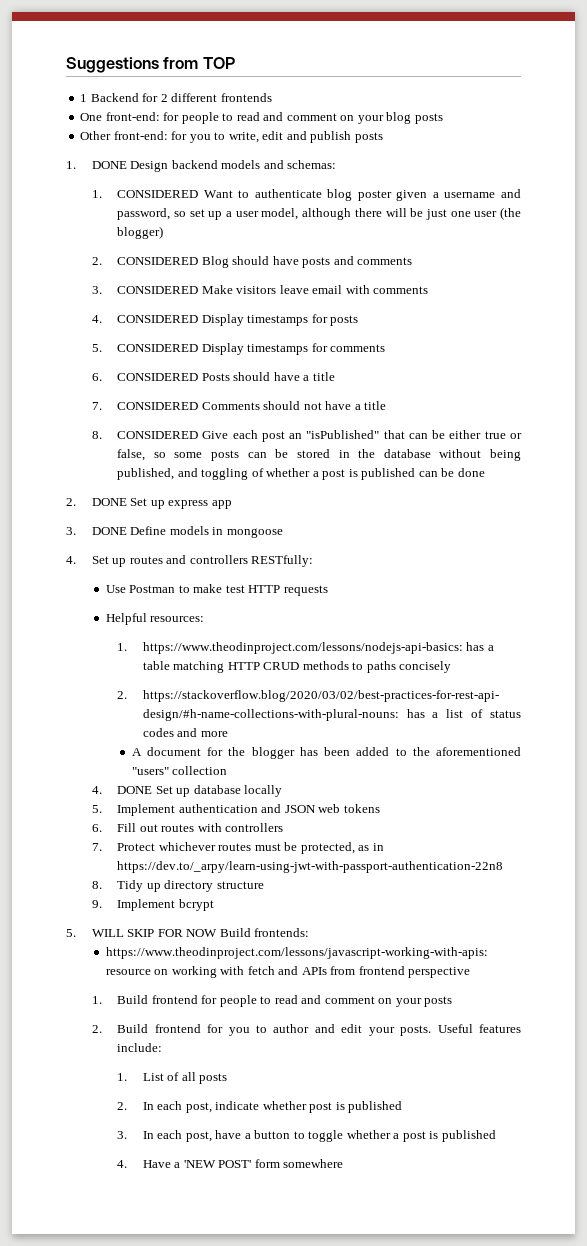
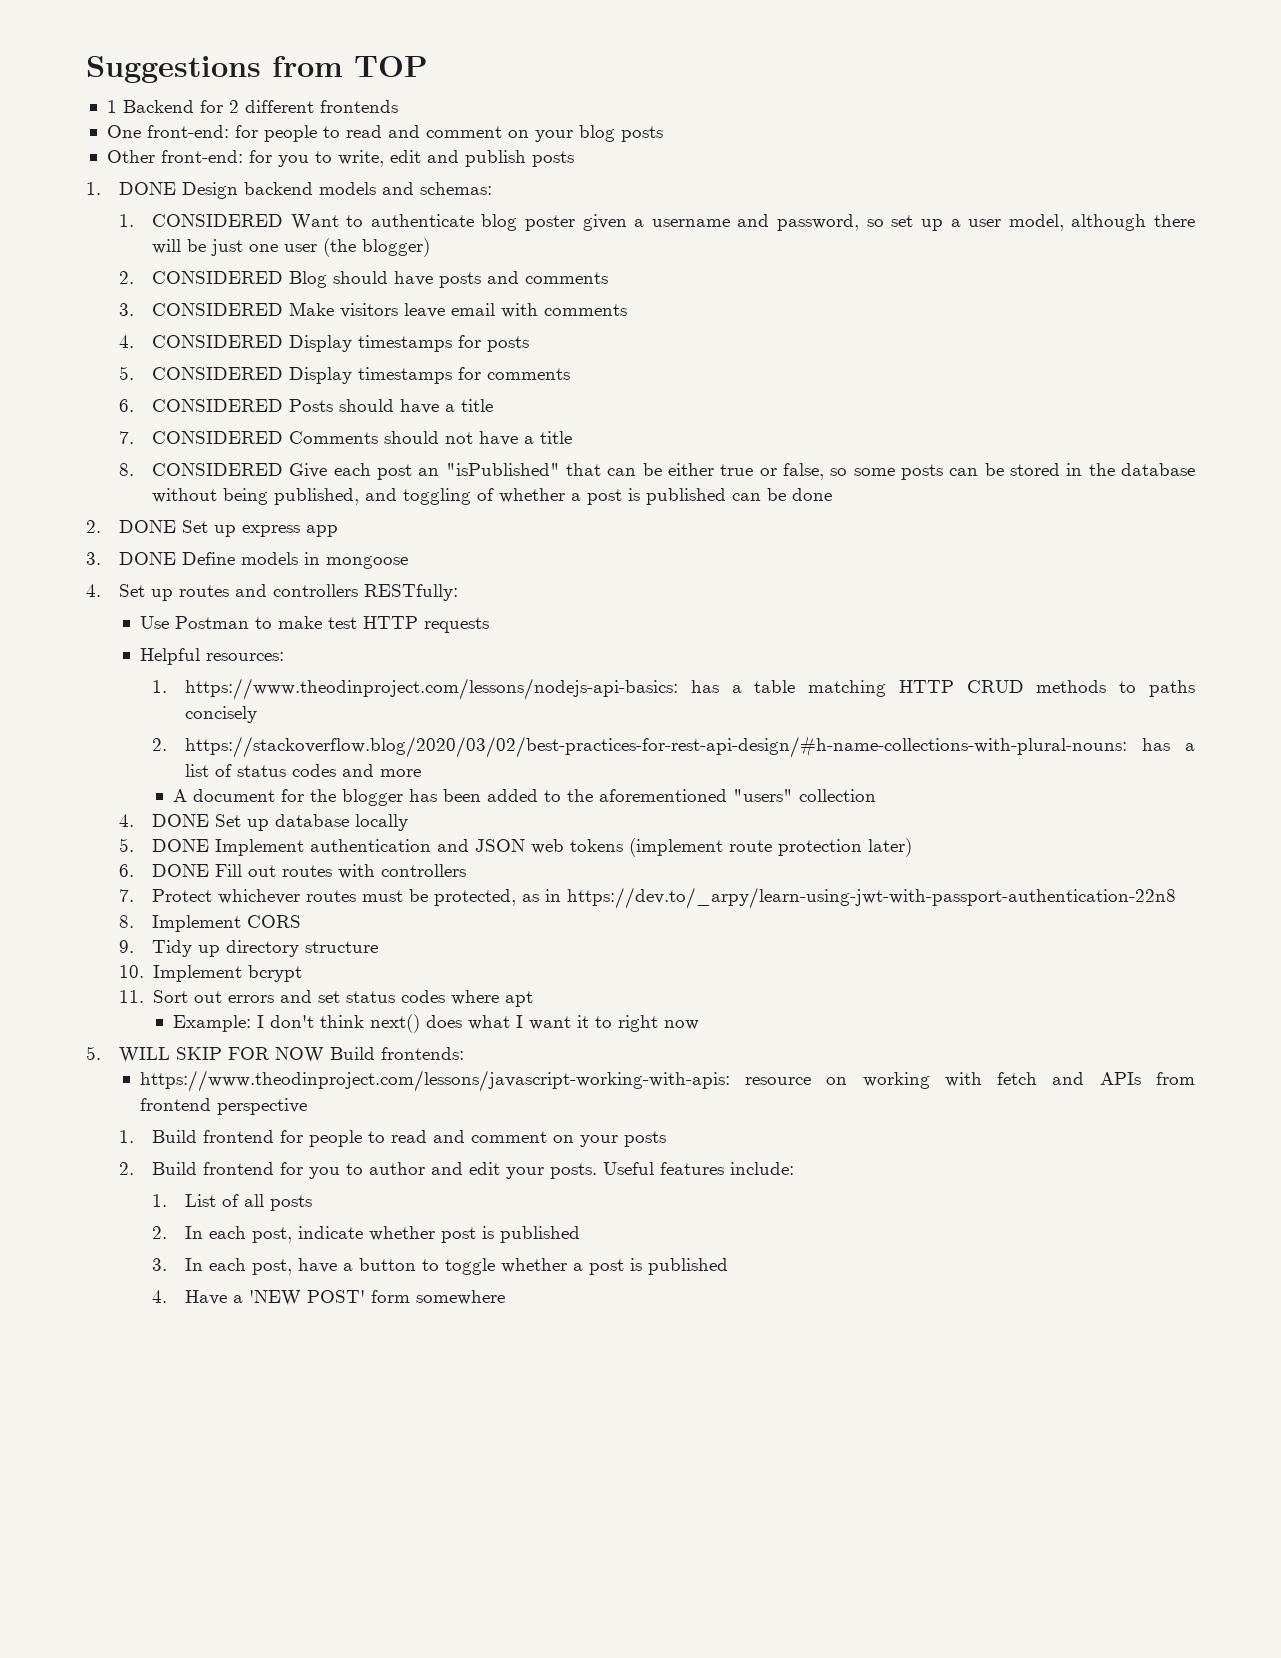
- 5. Implement authentication and JSON web tokens
- 6. Fill out routes with controllers
+ 5. DONE Implement authentication and JSON web tokens (implement route protection later)
+ 6. DONE Fill out routes with controllers
- 8. Tidy up directory structure
+ 8. Implement CORS
+ 9. Tidy up directory structure
- 9. Implement bcrypt
+ 10. Implement bcrypt
+ 11. Sort out errors and set status codes where apt
+ Example: I don't think next() does what I want it to right now

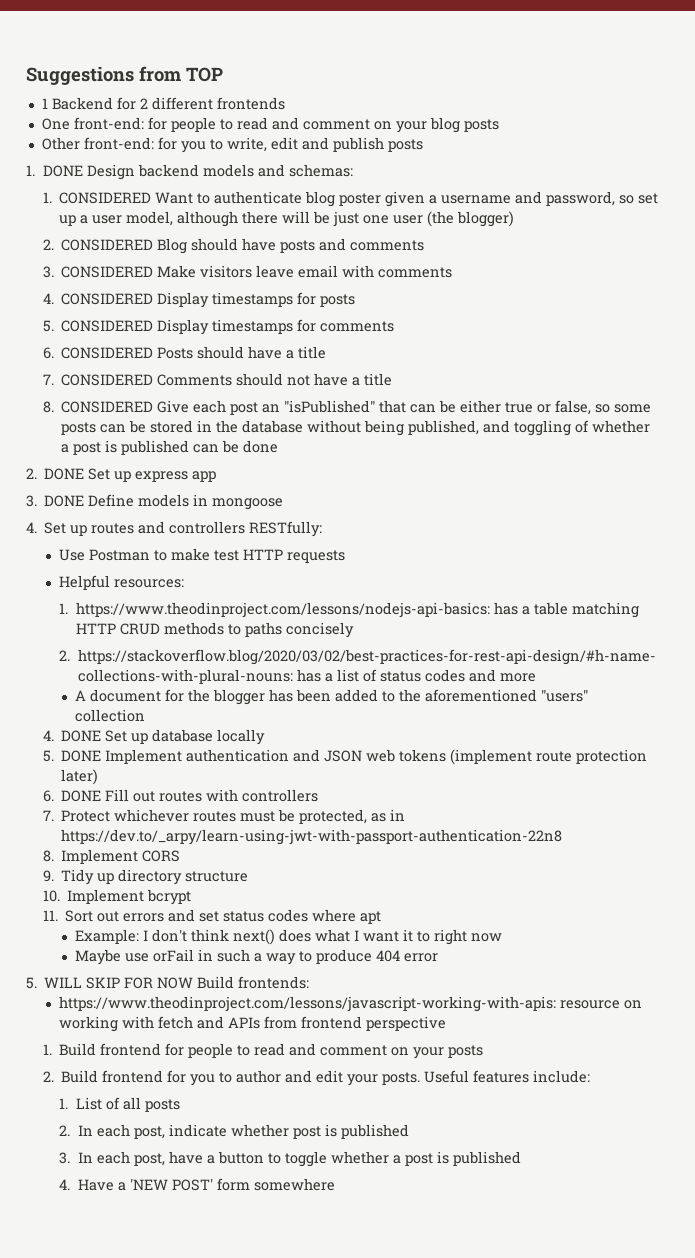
+ Maybe use orFail in such a way to produce 404 error

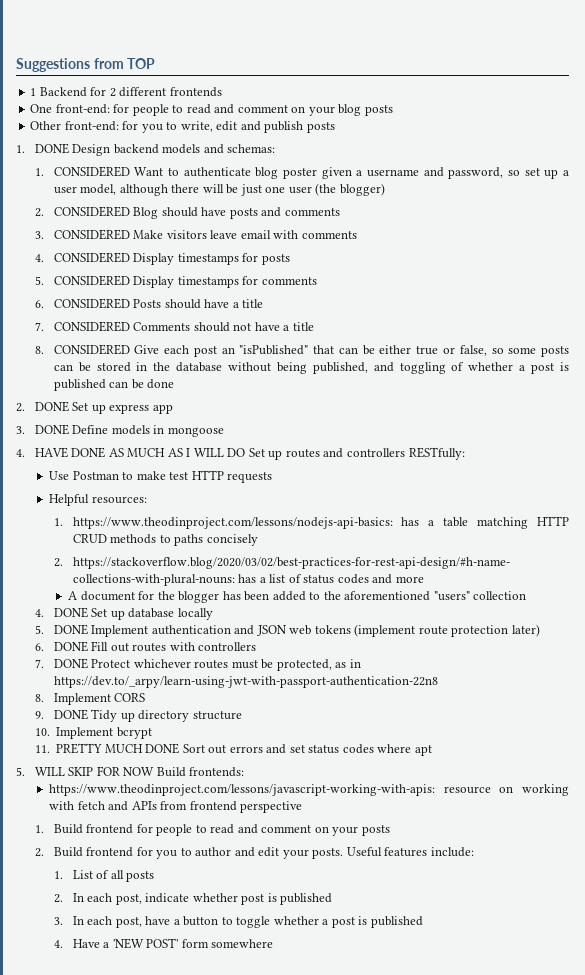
- 4. Set up routes and controllers RESTfully:
+ 4. HAVE DONE AS MUCH AS I WILL DO Set up routes and controllers RESTfully:
- 7. Protect whichever routes must be protected, as in https://dev.to/_arpy/learn-using-jwt-with-passport-authentication-22n8
+ 7. DONE Protect whichever routes must be protected, as in https://dev.to/_arpy/learn-using-jwt-with-passport-authentication-22n8
- 9. Tidy up directory structure
+ 9. DONE Tidy up directory structure
- 11. Sort out errors and set status codes where apt
+ 11. PRETTY MUCH DONE Sort out errors and set status codes where apt
- Example: I don't think next() does what I want it to right now
- Maybe use orFail in such a way to produce 404 error

